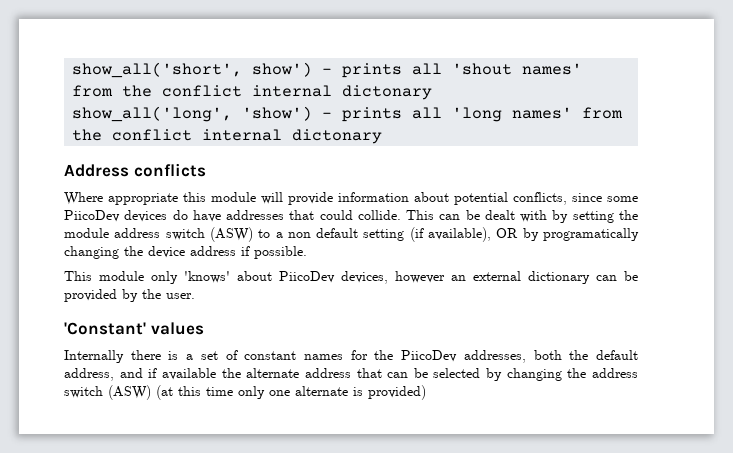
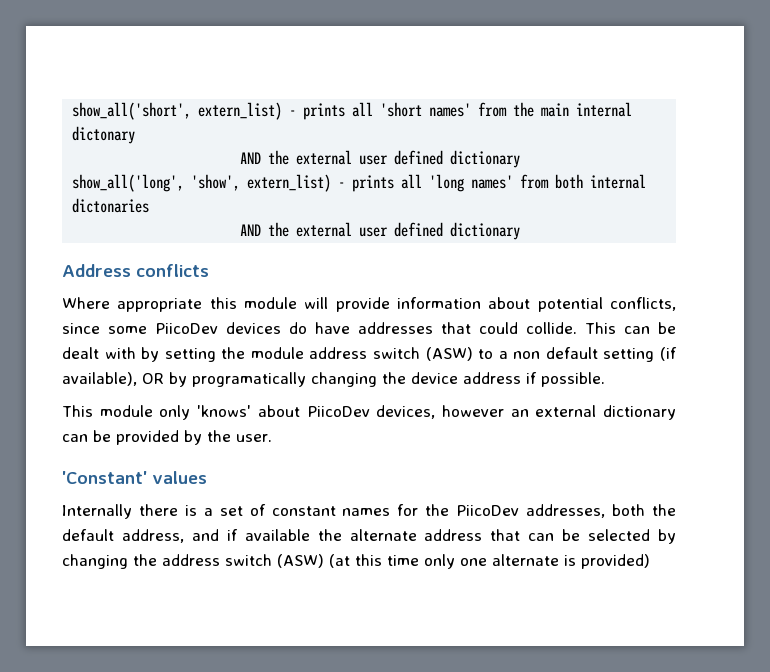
- show_all('short', show') - prints all 'shout names' from the conflict internal dictonary
+ show_all('short', extern_list) - prints all 'short names' from the main internal dictonary
+ AND the external user defined dictionary
- show_all('long', 'show') - prints all 'long names' from the conflict internal dictonary
+ show_all('long', 'show', extern_list) - prints all 'long names' from both internal dictonaries
+ AND the external user defined dictionary

